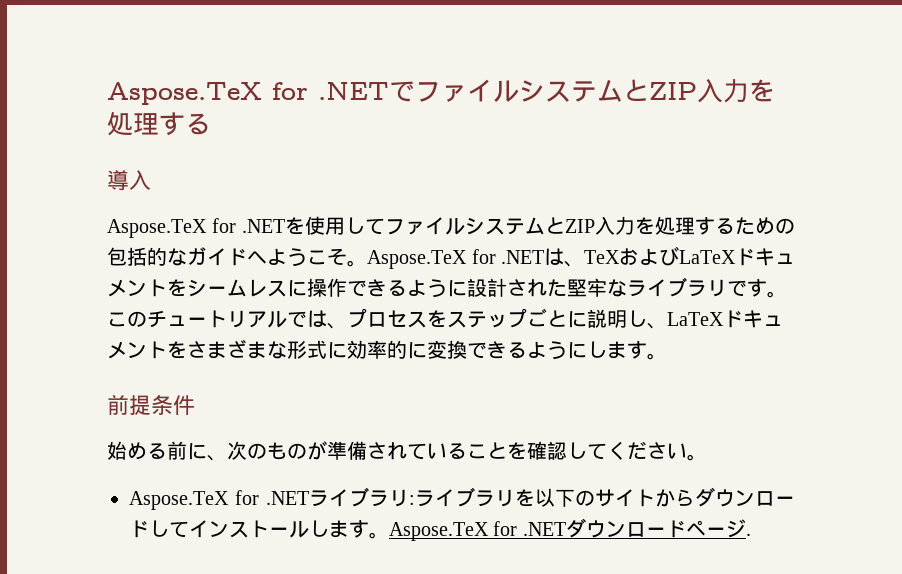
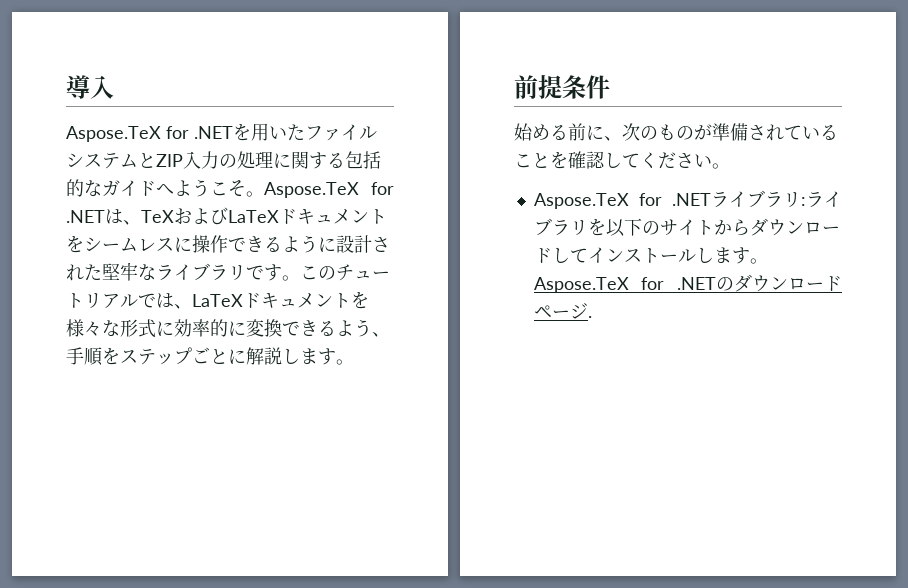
- Aspose.TeX for .NETでファイルシステムとZIP入力を処理する
  導入
- Aspose.TeX for .NETを使用してファイルシステムとZIP入力を処理するための包括的なガイドへようこそ。
+ Aspose.TeX for .NETを用いたファイルシステムとZIP入力の処理に関する包括的なガイドへようこそ。
- このチュートリアルでは、プロセスをステップごとに説明し、LaTeXドキュメントをさまざまな形式に効率的に変換できるようにします。
+ このチュートリアルでは、LaTeXドキュメントを様々な形式に効率的に変換できるよう、手順をステップごとに解説します。
- Aspose.TeX for .NETダウンロードページ.
+ Aspose.TeX for .NETのダウンロードページ.

